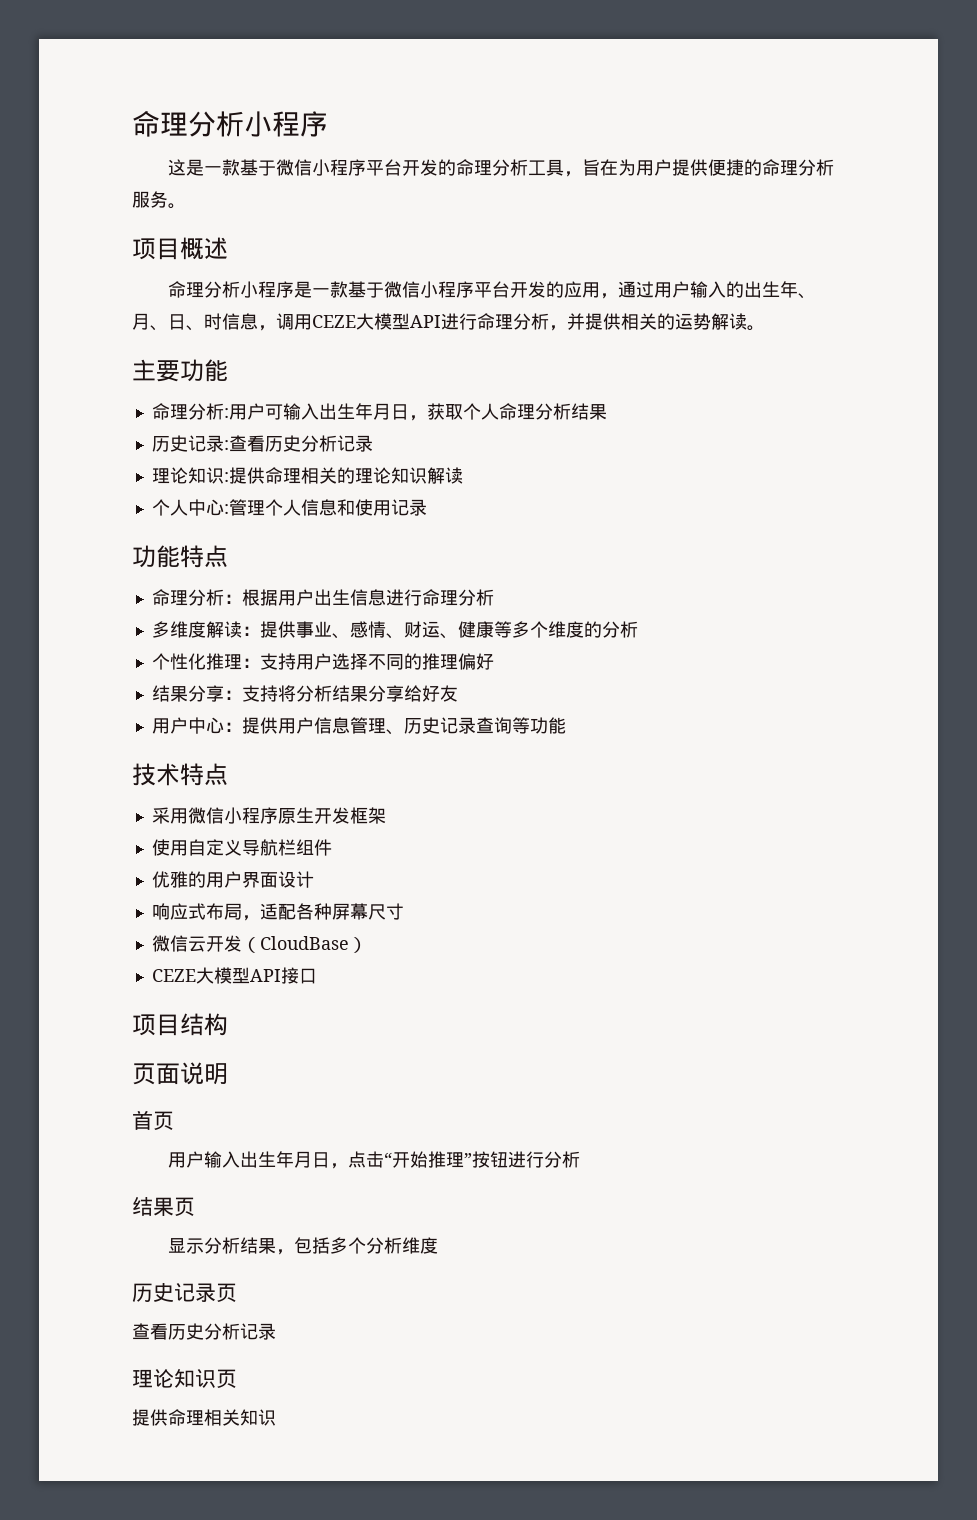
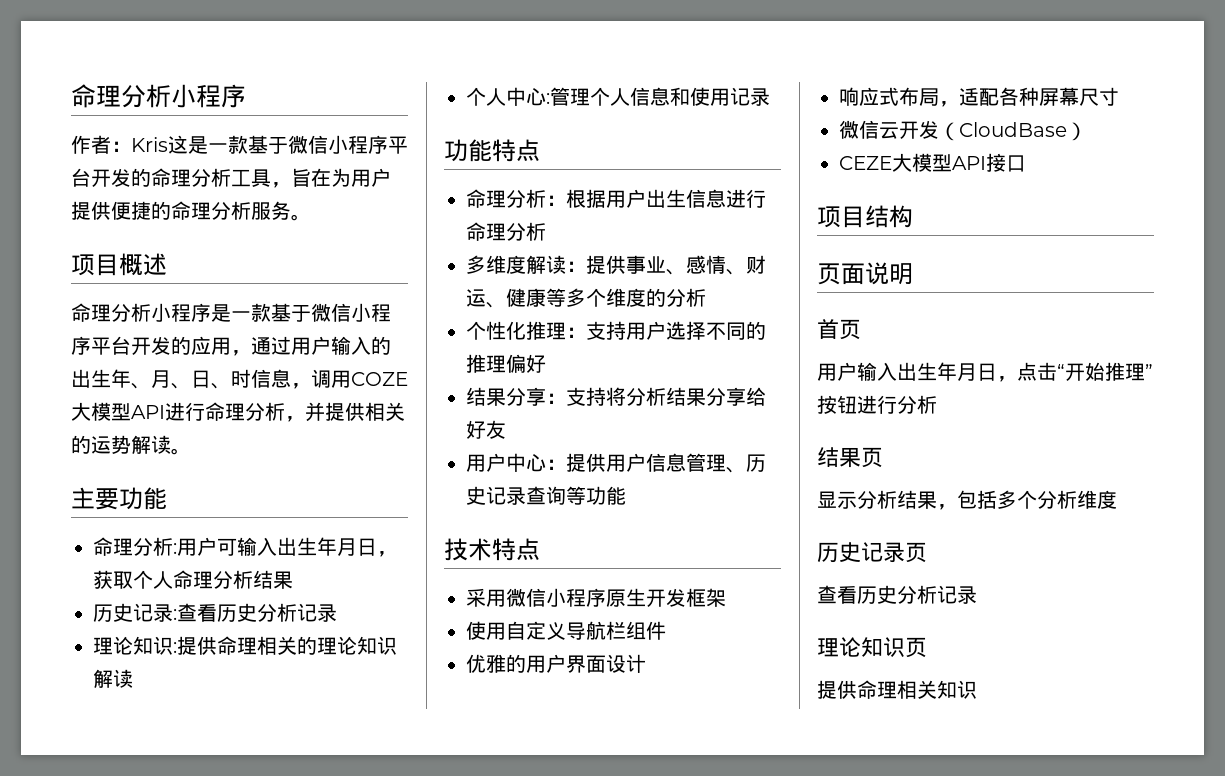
- 这是一款基于微信小程序平台开发的命理分析工具，旨在为用户提供便捷的命理分析服务。
+ 作者：Kris这是一款基于微信小程序平台开发的命理分析工具，旨在为用户提供便捷的命理分析服务。
- 命理分析小程序是一款基于微信小程序平台开发的应用，通过用户输入的出生年、月、日、时信息，调用CEZE大模型API进行命理分析，并提供相关的运势解读。
+ 命理分析小程序是一款基于微信小程序平台开发的应用，通过用户输入的出生年、月、日、时信息，调用COZE大模型API进行命理分析，并提供相关的运势解读。

